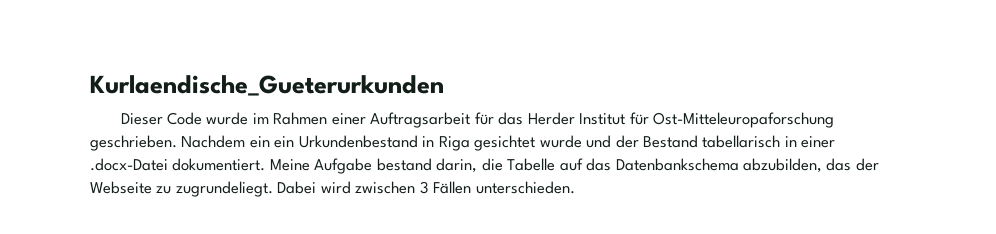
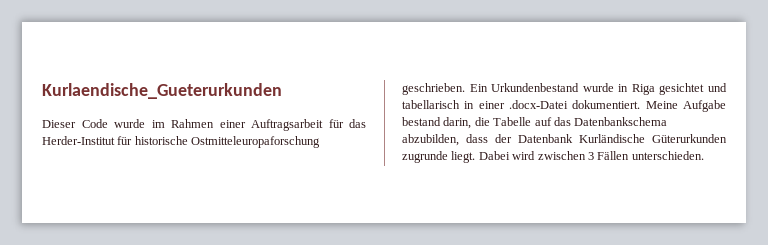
- Dieser Code wurde im Rahmen einer Auftragsarbeit für das Herder Institut für Ost-Mitteleuropaforschung geschrieben. Nachdem ein ein Urkundenbestand in Riga gesichtet wurde und der Bestand tabellarisch in einer .docx-Datei dokumentiert.
+ Dieser Code wurde im Rahmen einer Auftragsarbeit für das Herder-Institut für historische Ostmitteleuropaforschung geschrieben. Ein Urkundenbestand wurde in Riga gesichtet und tabellarisch in einer .docx-Datei dokumentiert.
- Meine Aufgabe bestand darin, die Tabelle auf das Datenbankschema abzubilden, das der Webseite zu zugrundeliegt.
+ Meine Aufgabe bestand darin, die Tabelle auf das Datenbankschema abzubilden, dass der Datenbank Kurländische Güterurkunden zugrunde liegt.

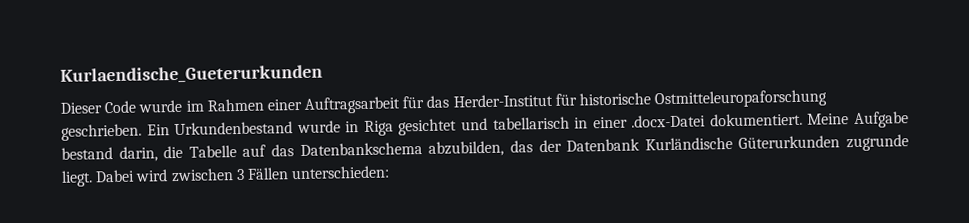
- Meine Aufgabe bestand darin, die Tabelle auf das Datenbankschema abzubilden, dass der Datenbank Kurländische Güterurkunden zugrunde liegt.
+ Meine Aufgabe bestand darin, die Tabelle auf das Datenbankschema abzubilden, das der Datenbank Kurländische Güterurkunden zugrunde liegt.
- Dabei wird zwischen 3 Fällen unterschieden.
+ Dabei wird zwischen 3 Fällen unterschieden:

